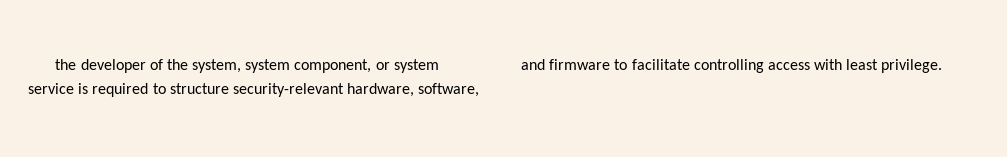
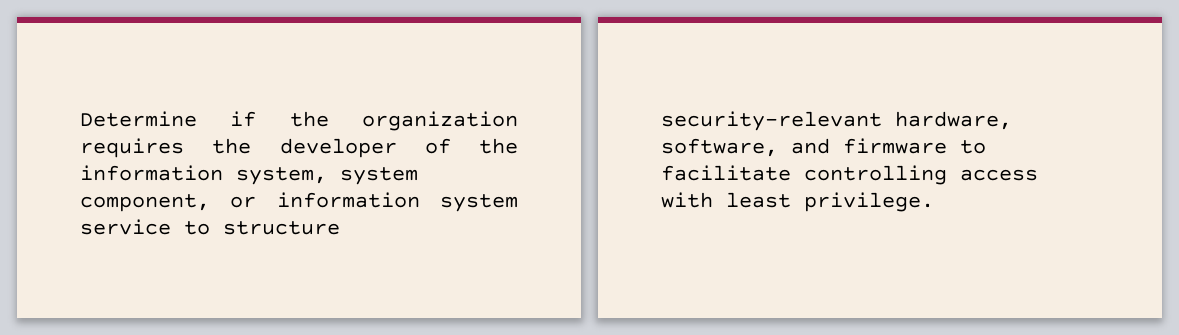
- the developer of the system, system component, or system service is required to structure security-relevant hardware, software, and firmware to facilitate controlling access with least privilege.
+ Determine if the organization requires the developer of the information system, system component, or information system service to structure security-relevant hardware, software, and firmware to facilitate controlling access with least privilege.

